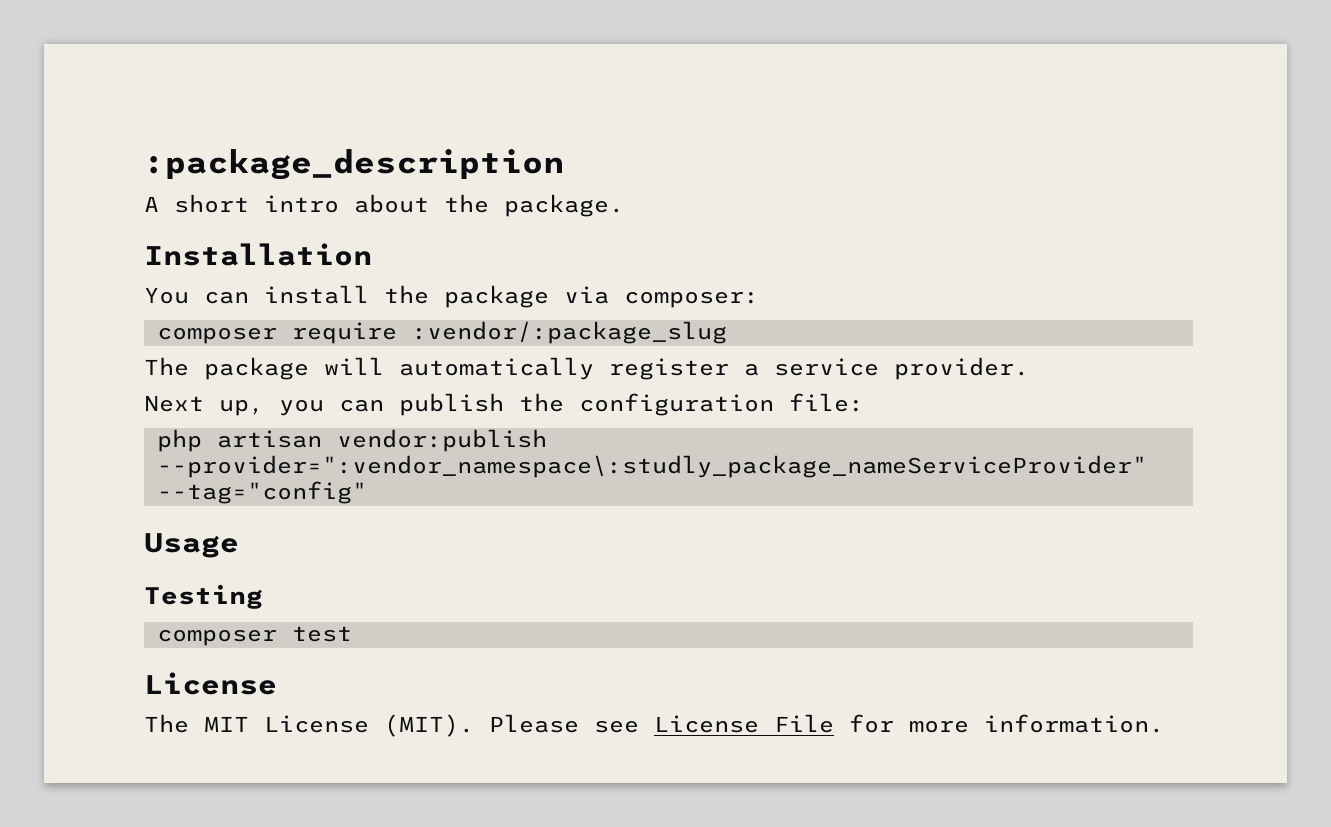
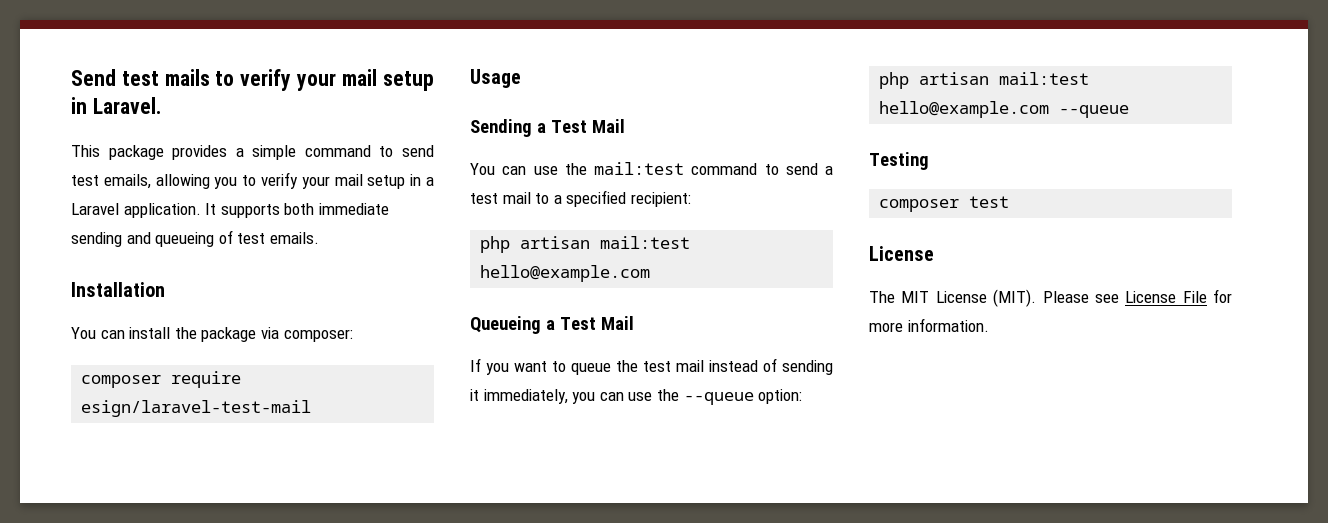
- :package_description
- A short intro about the package.
+ Send test mails to verify your mail setup in Laravel.
+ This package provides a simple command to send test emails, allowing you to verify your mail setup in a Laravel application. It supports both immediate sending and queueing of test emails.
- composer require :vendor/:package_slug
- The package will automatically register a service provider.
- Next up, you can publish the configuration file:
- php artisan vendor:publish --provider=":vendor_namespace\:studly_package_nameServiceProvider" --tag="config"
+ composer require esign/laravel-test-mail
  Usage
+ Sending a Test Mail
+ You can use the mail:test command to send a test mail to a specified recipient:
+ php artisan mail:test hello@example.com
+ Queueing a Test Mail
+ If you want to queue the test mail instead of sending it immediately, you can use the --queue option:
+ php artisan mail:test hello@example.com --queue

